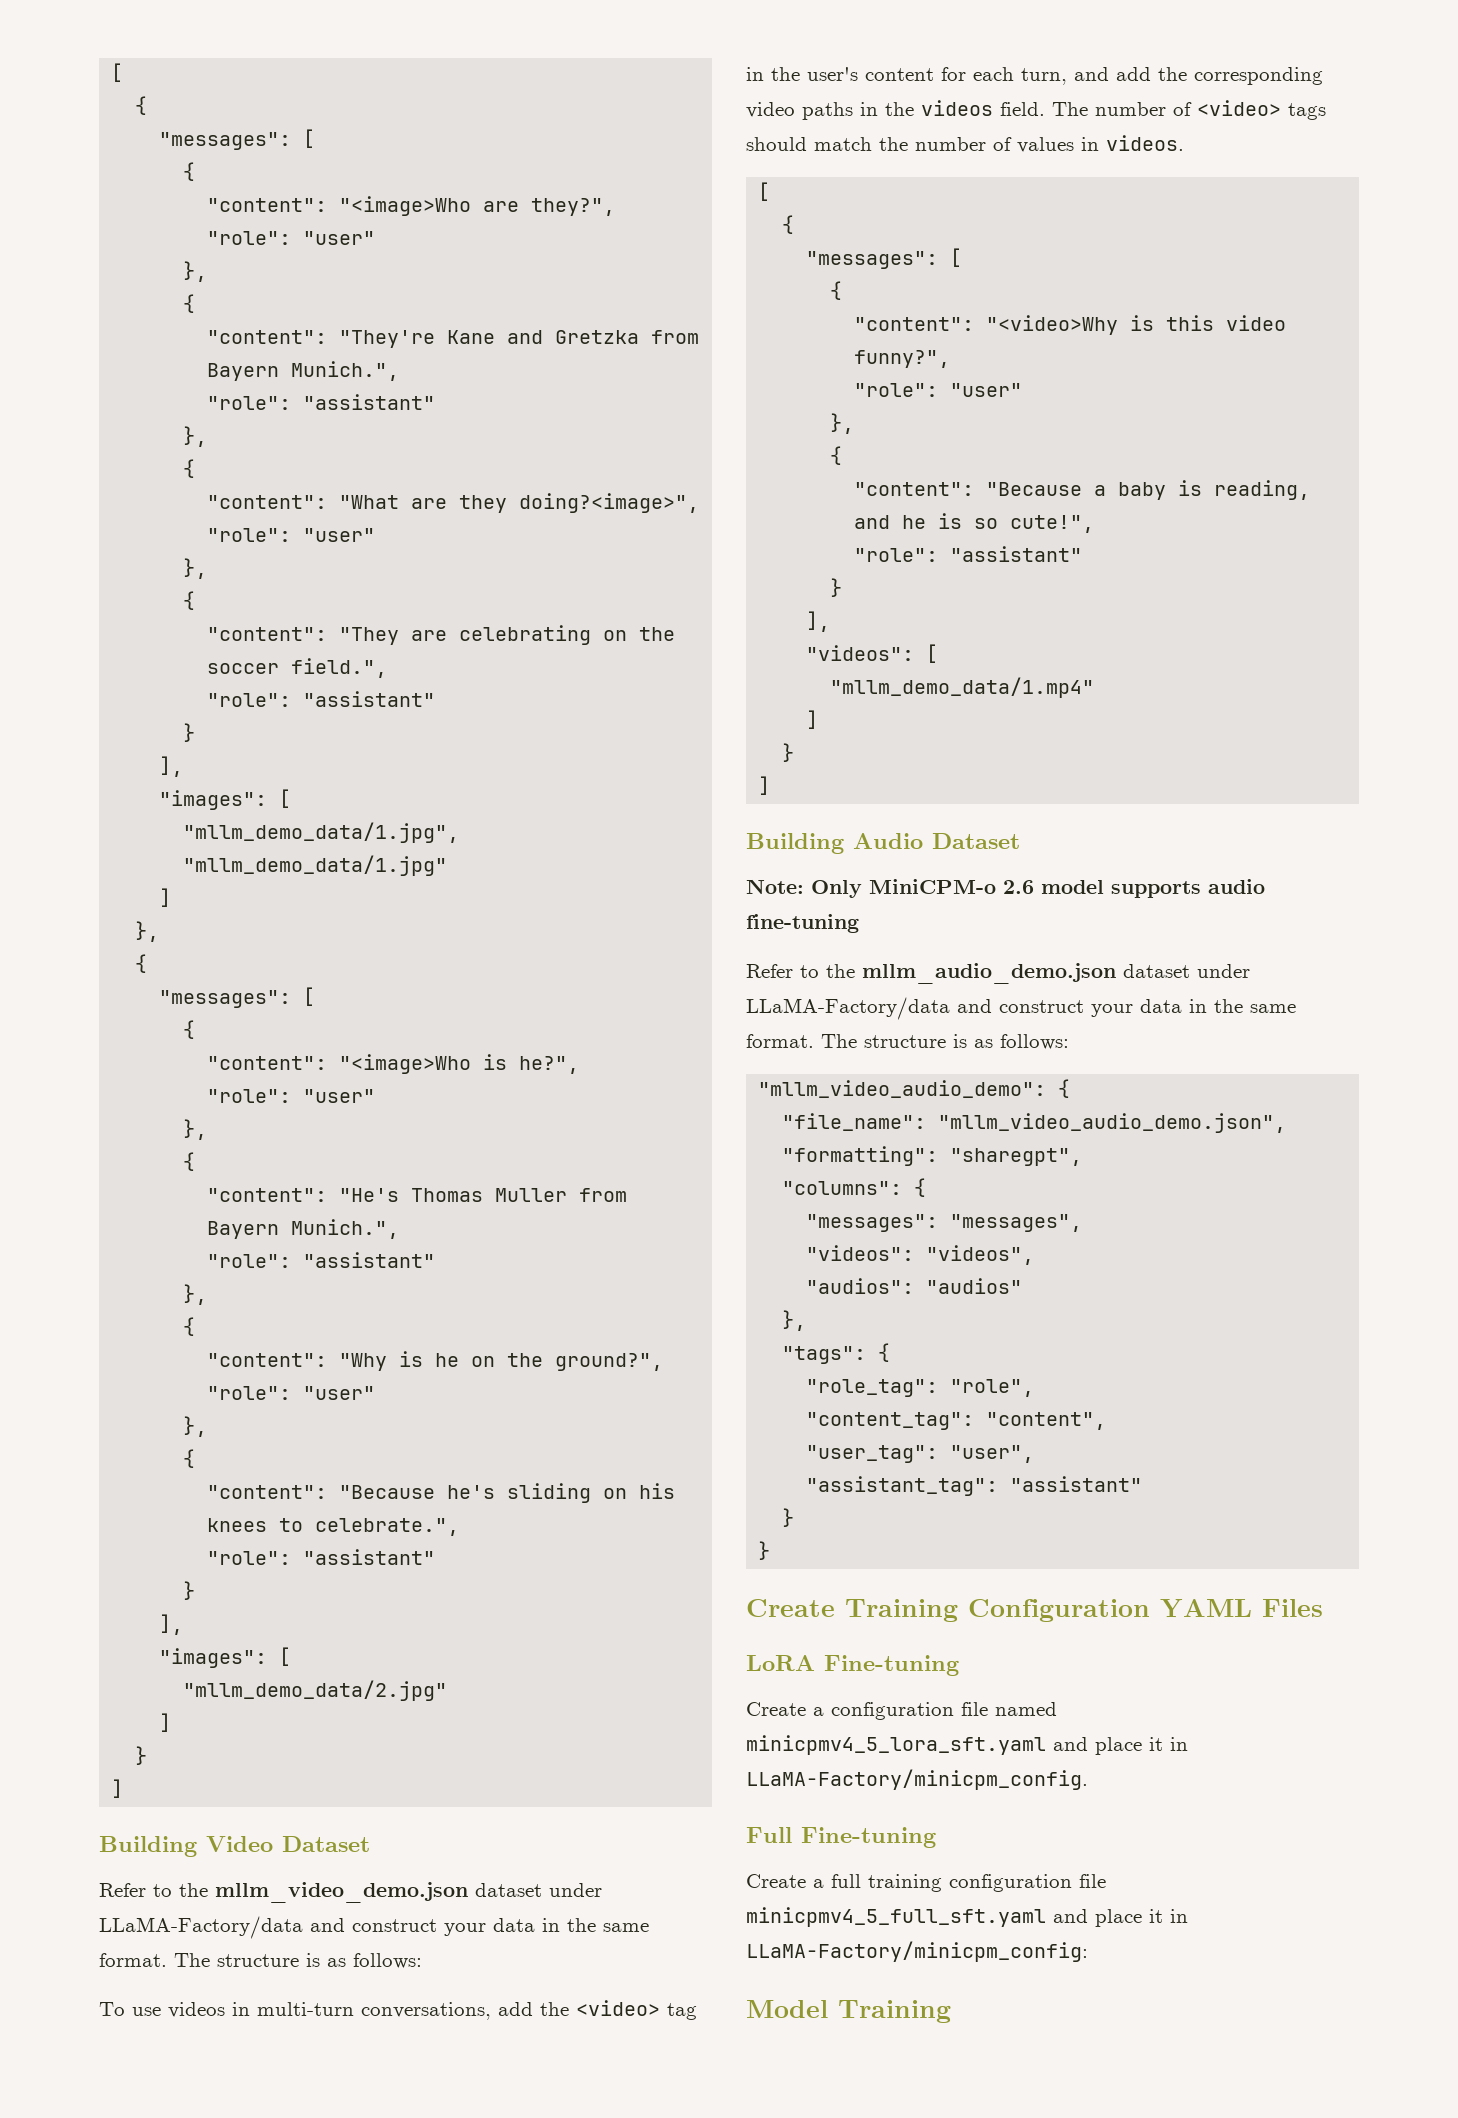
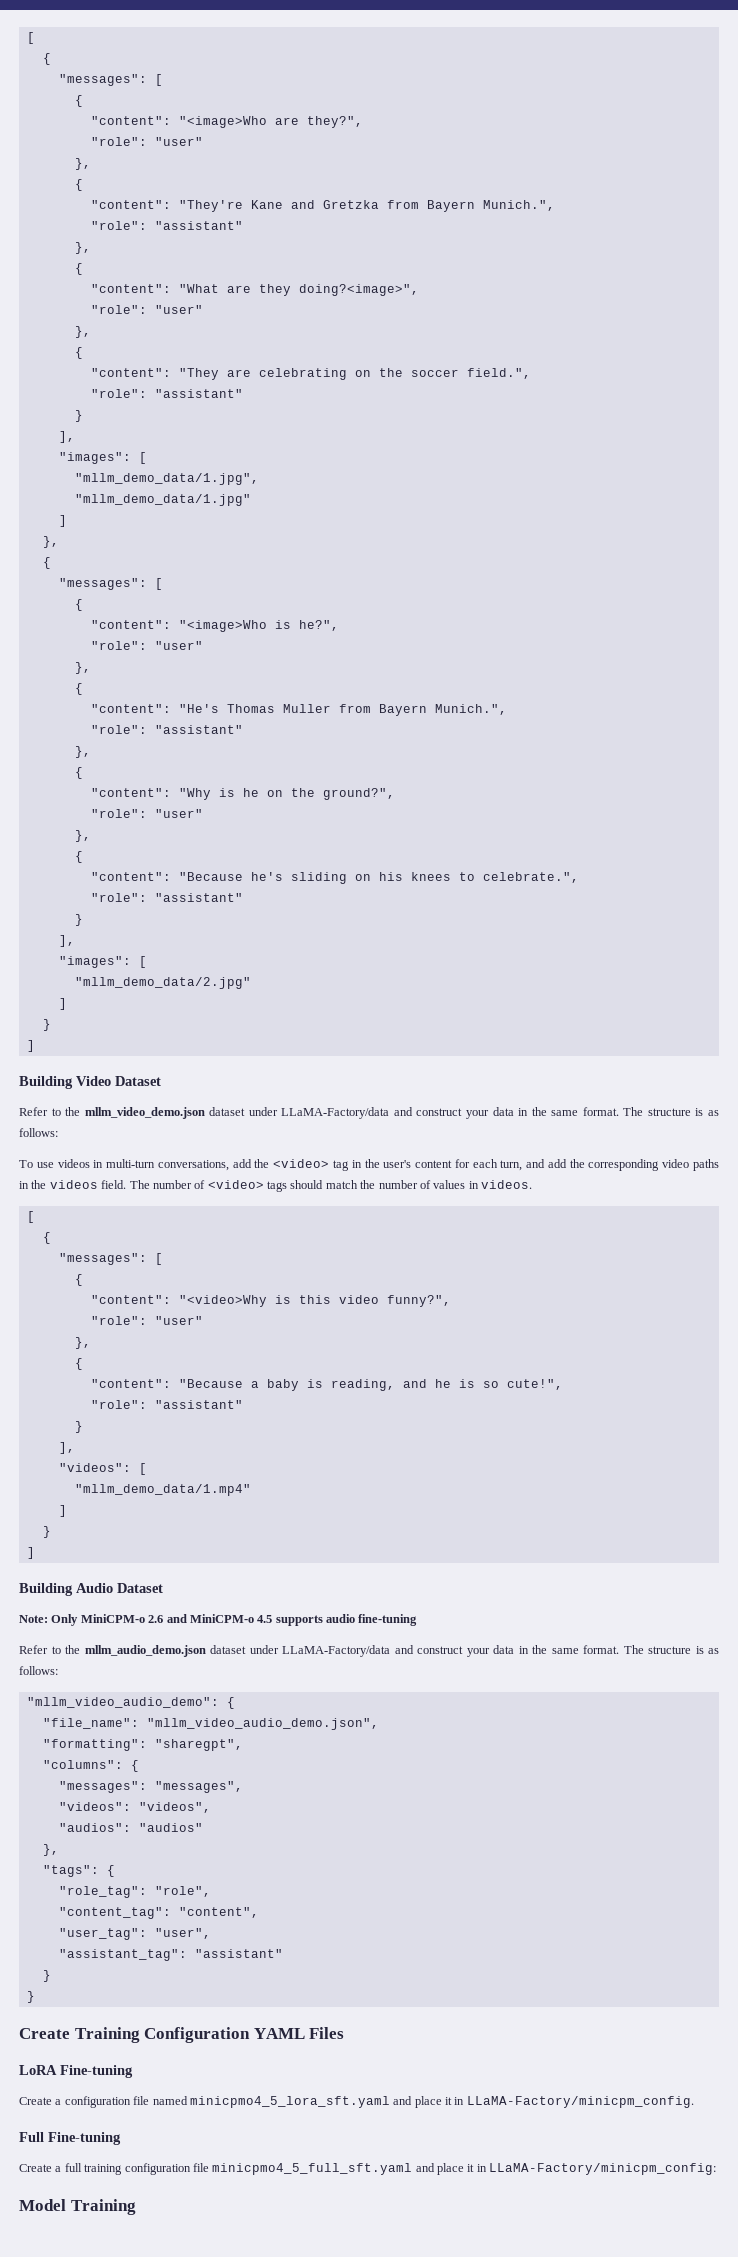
- Note: Only MiniCPM-o 2.6 model supports audio fine-tuning
+ Note: Only MiniCPM-o 2.6 and MiniCPM-o 4.5 supports audio fine-tuning
- Create a configuration file named minicpmv4_5_lora_sft.yaml and place it in LLaMA-Factory/minicpm_config.
+ Create a configuration file named minicpmo4_5_lora_sft.yaml and place it in LLaMA-Factory/minicpm_config.
- Create a full training configuration file minicpmv4_5_full_sft.yaml and place it in LLaMA-Factory/minicpm_config:
+ Create a full training configuration file minicpmo4_5_full_sft.yaml and place it in LLaMA-Factory/minicpm_config:

